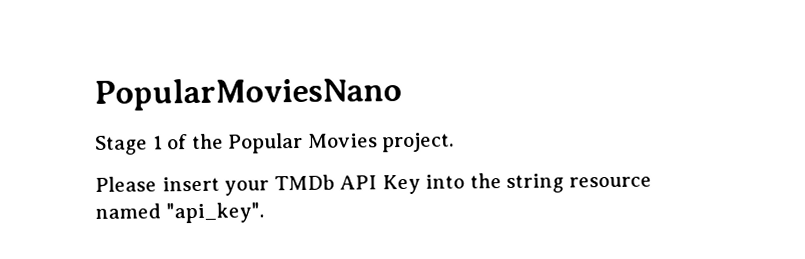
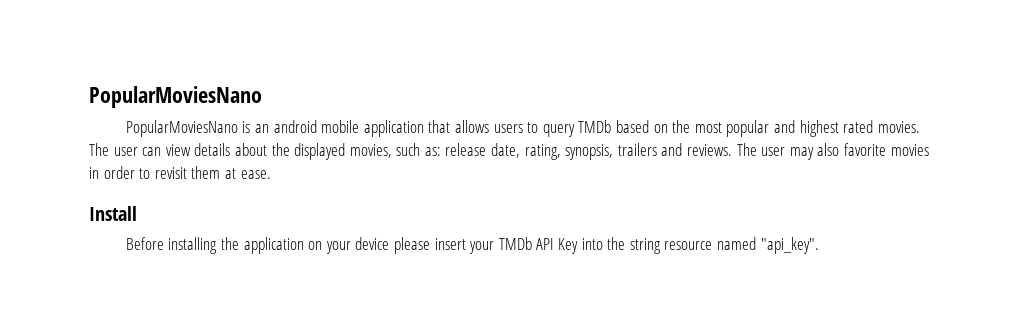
- Stage 1 of the Popular Movies project.
- Please insert your TMDb API Key into the string resource named "api_key".
+ PopularMoviesNano is an android mobile application that allows users to query TMDb based on the most popular and highest rated movies. The user can view details about the displayed movies, such as: release date, rating, synopsis, trailers and reviews. The user may also favorite movies in order to revisit them at ease.
+ Install
+ Before installing the application on your device please insert your TMDb API Key into the string resource named "api_key".

